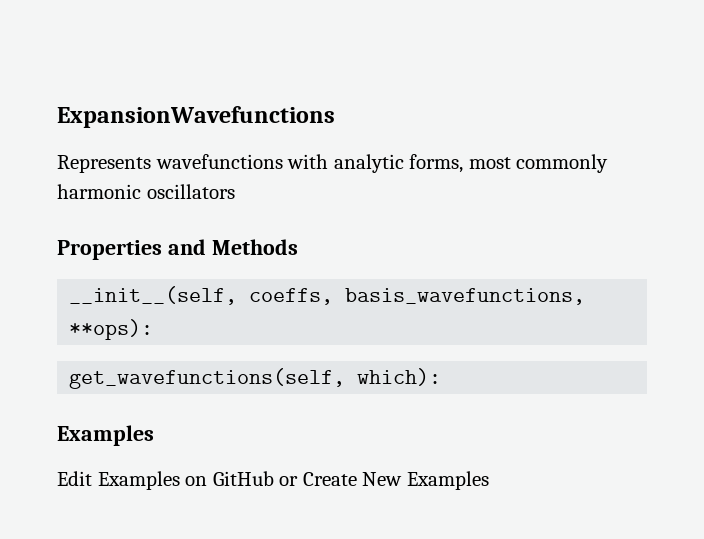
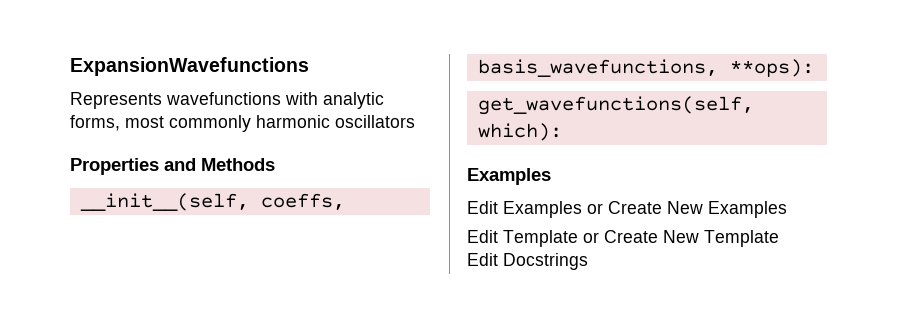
- Edit Examples on GitHub or Create New Examples
+ Edit Examples or Create New Examples
+ Edit Template or Create New Template
+ Edit Docstrings

